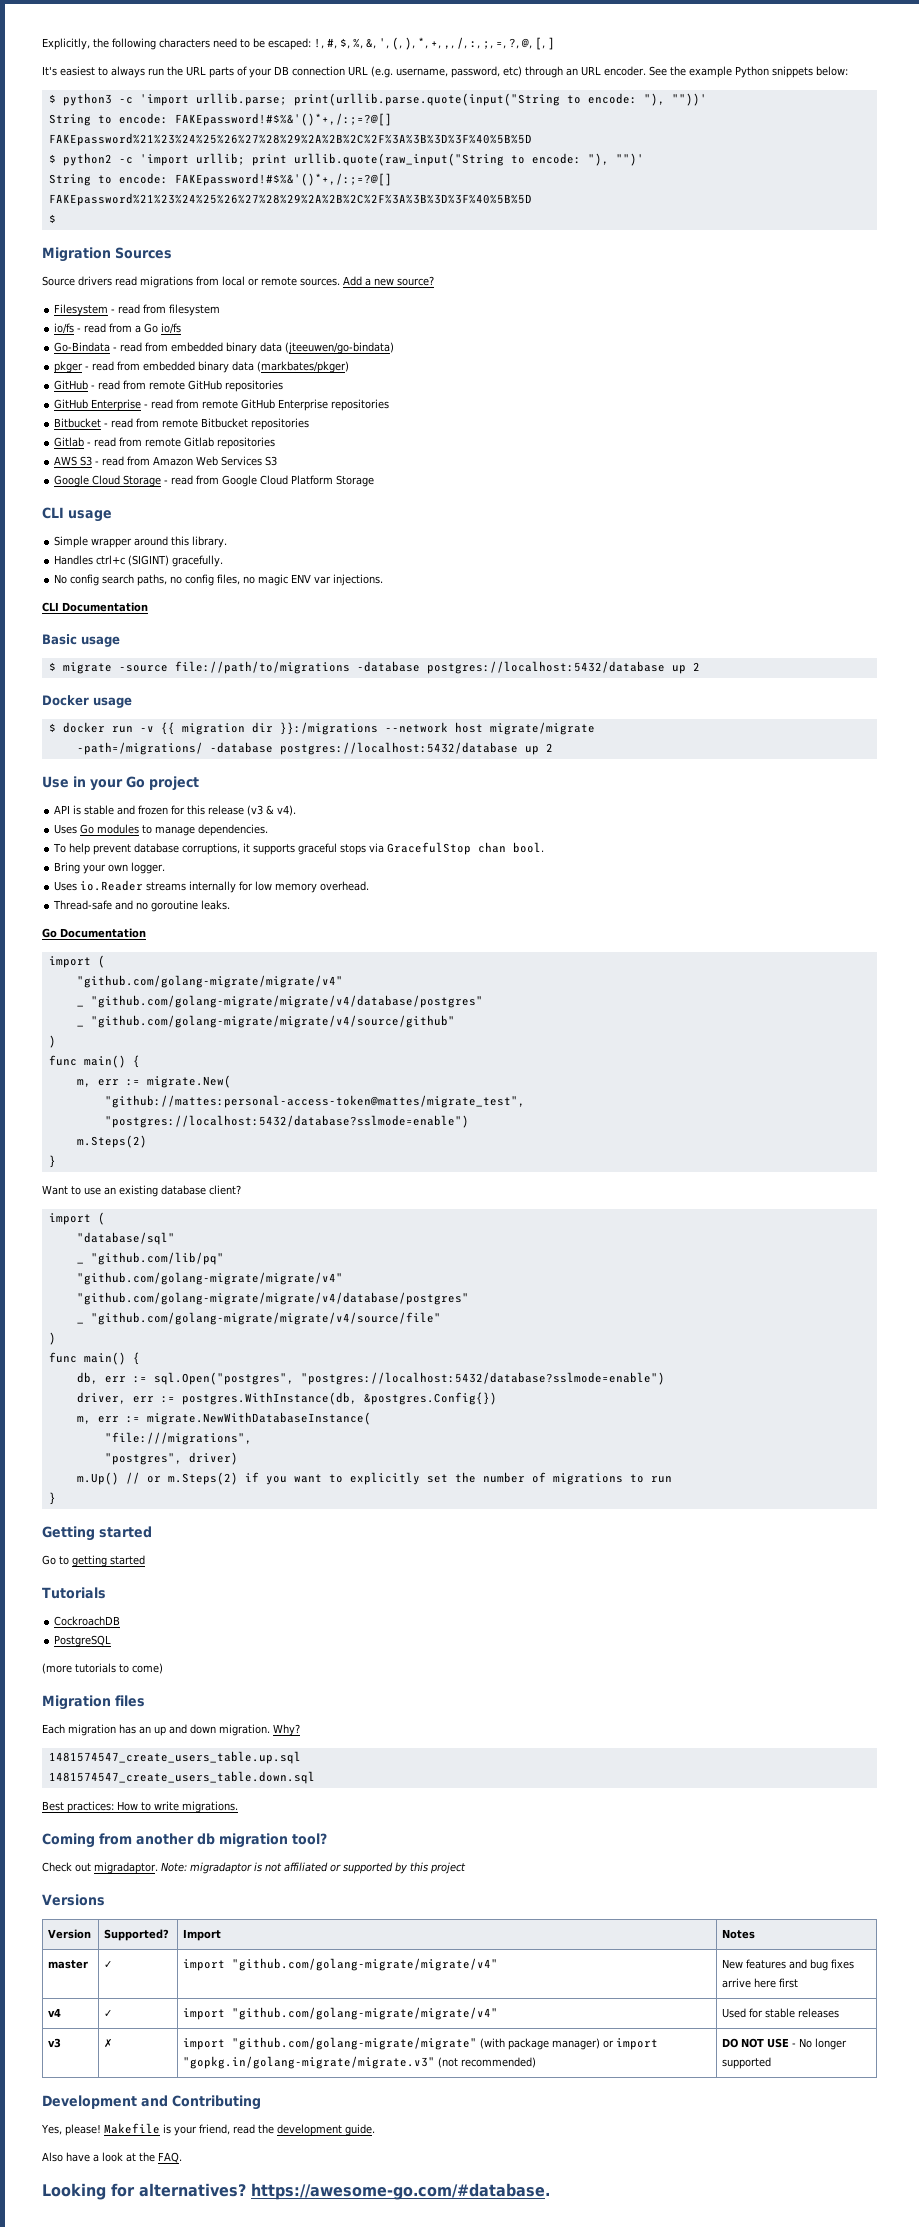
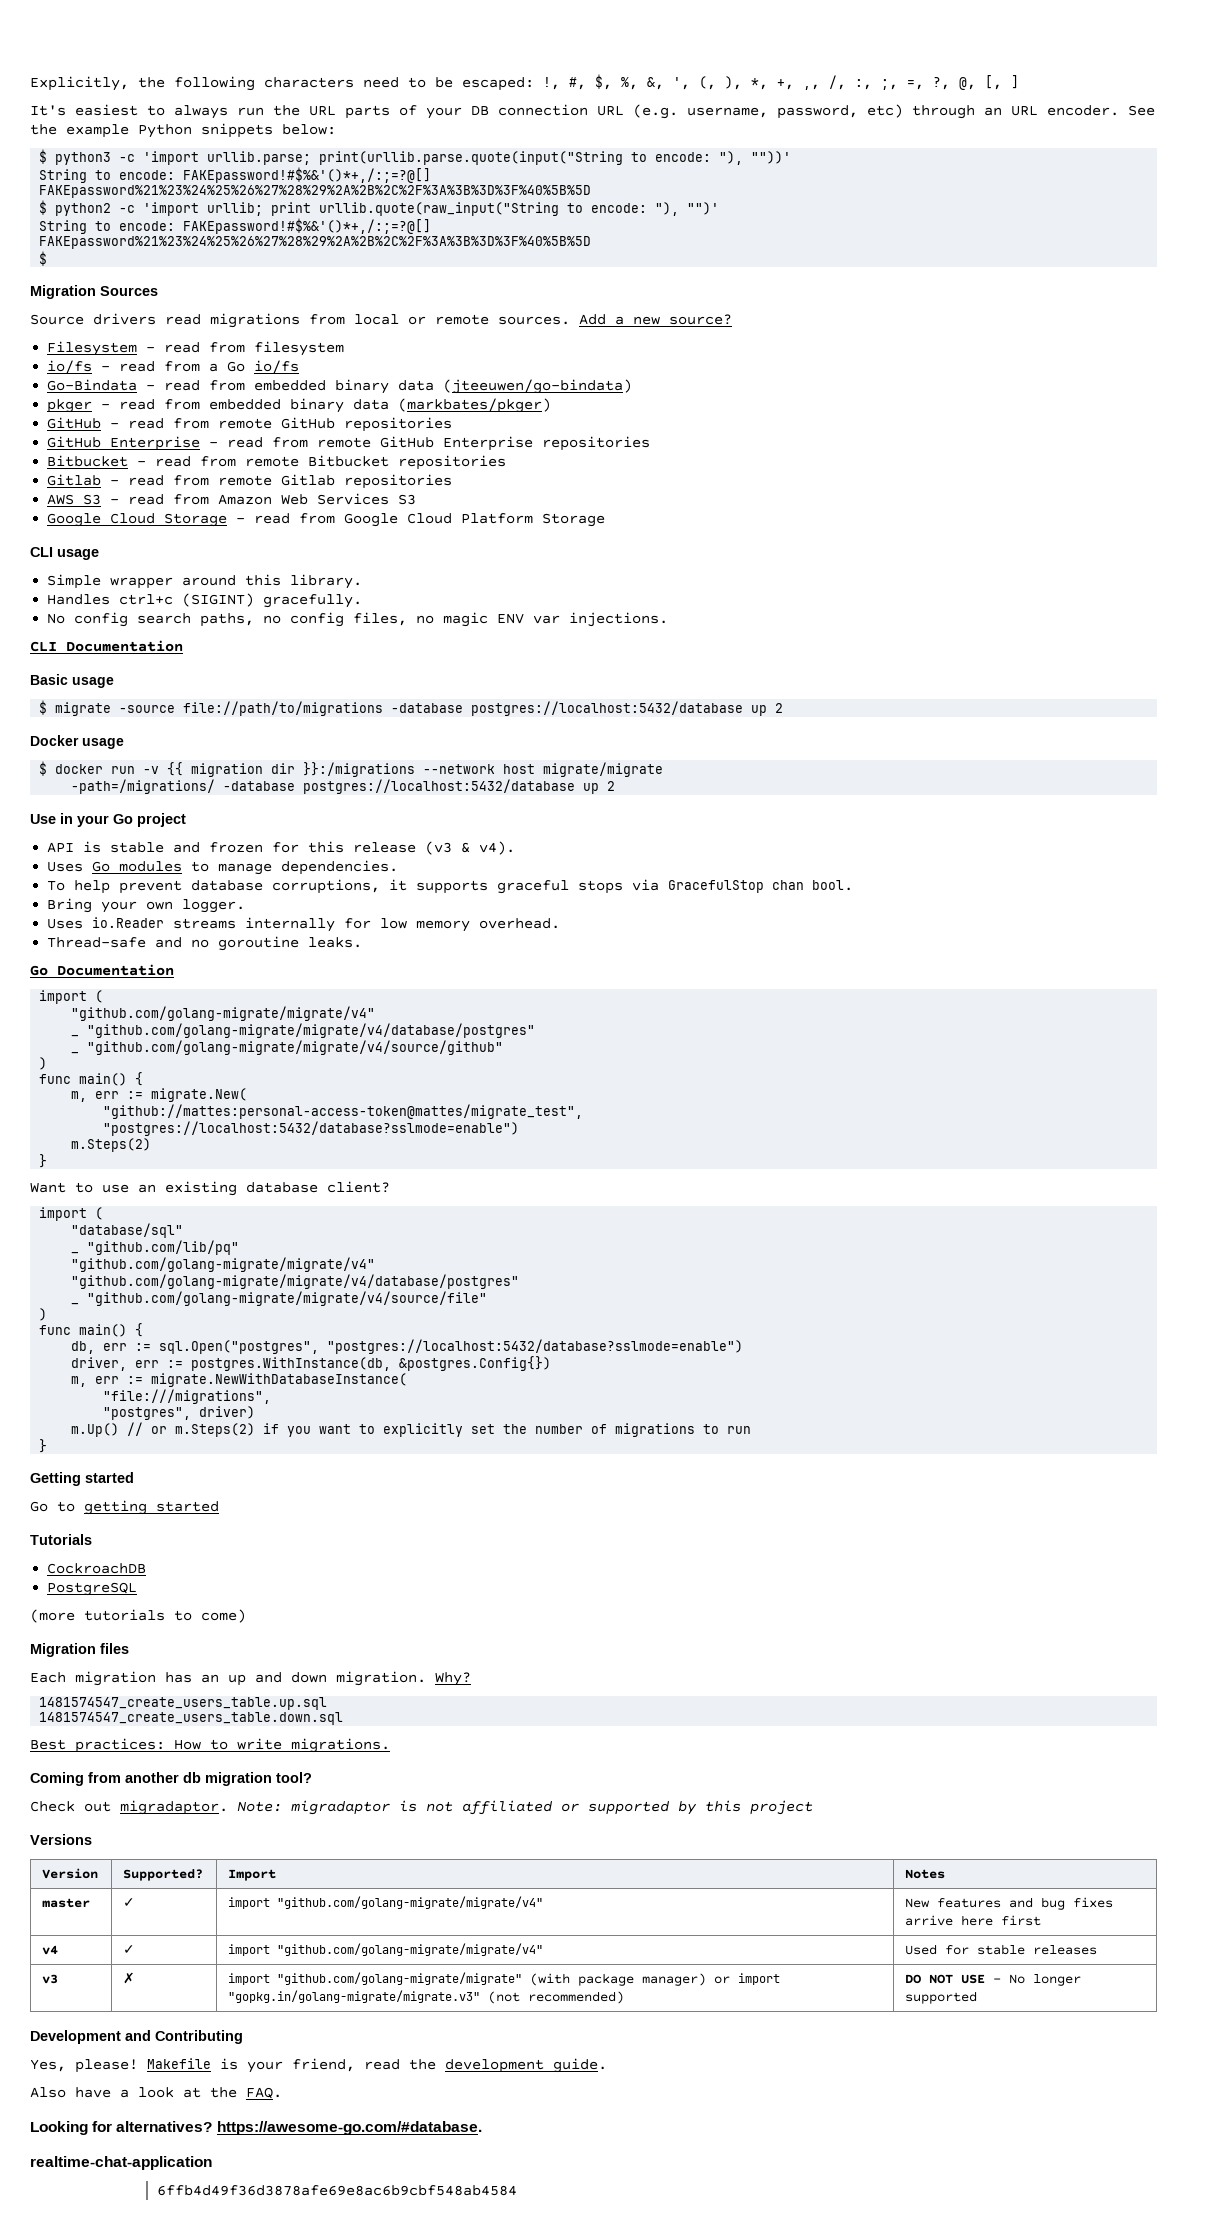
+ realtime-chat-application
+ 6ffb4d49f36d3878afe69e8ac6b9cbf548ab4584

